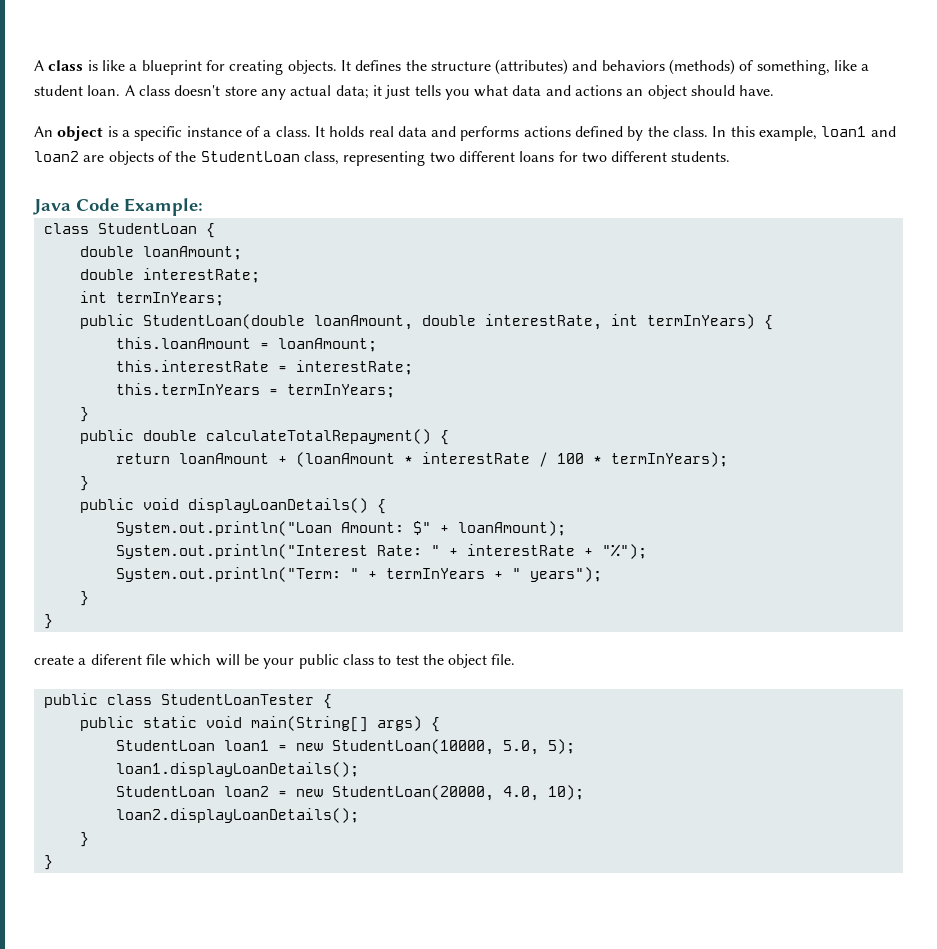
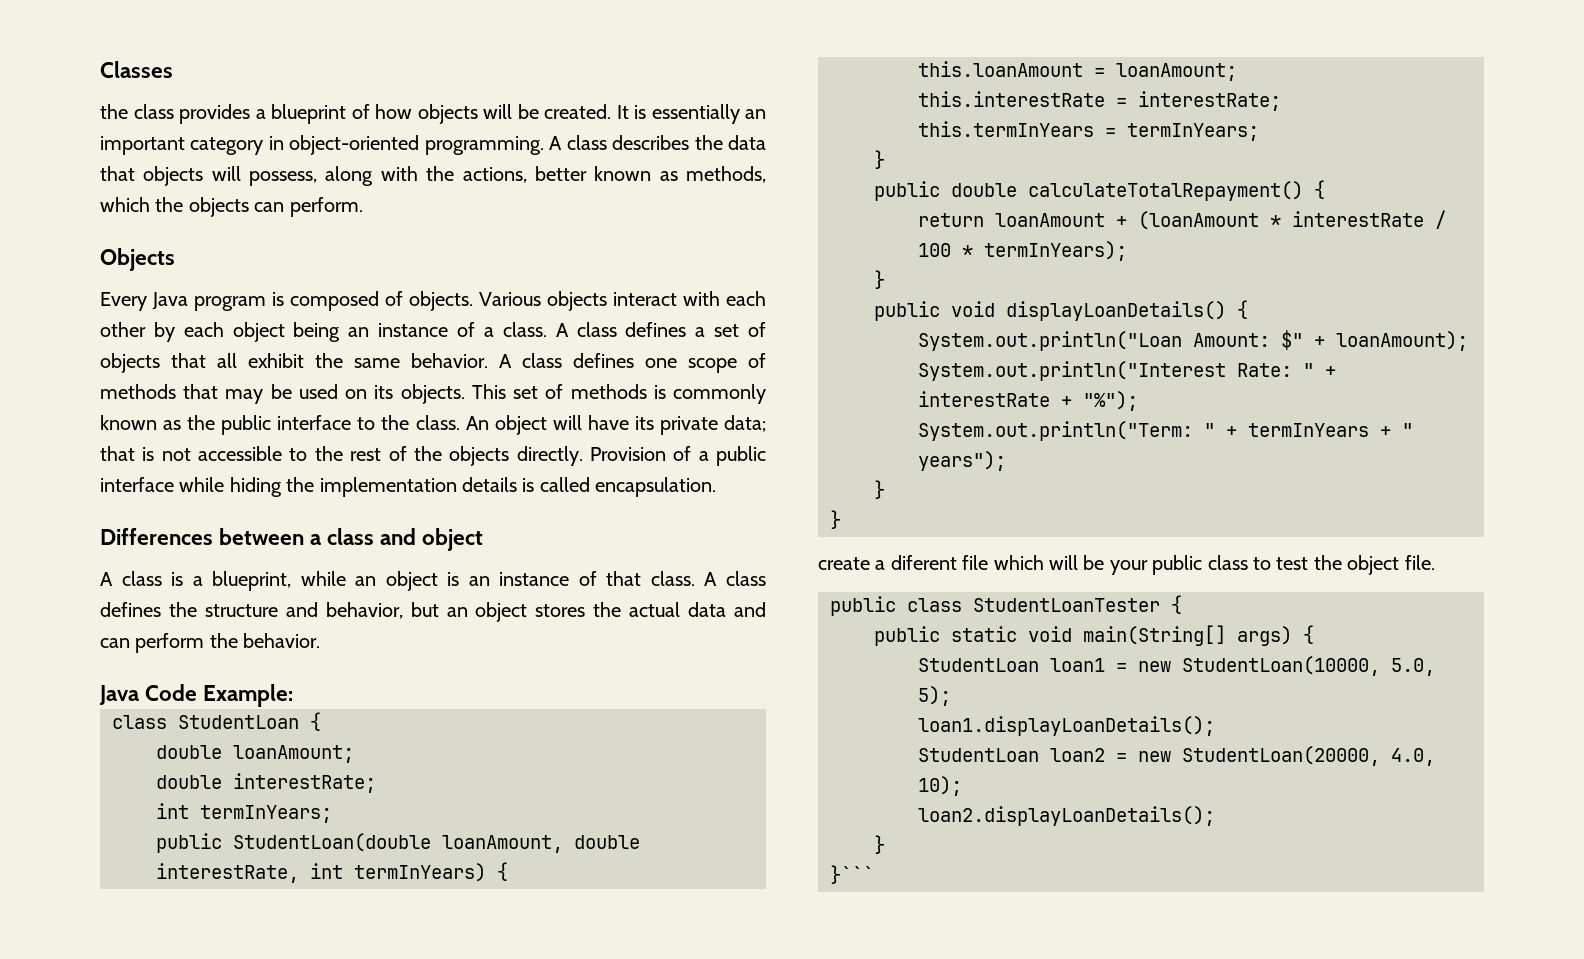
- A class is like a blueprint for creating objects. It defines the structure (attributes) and behaviors (methods) of something, like a student loan. A class doesn't store any actual data; it just tells you what data and actions an object should have.
- An object is a specific instance of a class. It holds real data and performs actions defined by the class. In this example, loan1 and loan2 are objects of the StudentLoan class, representing two different loans for two different students.
+ Classes
+ the class provides a blueprint of how objects will be created. It is essentially an important category in object-oriented programming. A class describes the data that objects will possess, along with the actions, better known as methods, which the objects can perform.
+ Objects
+ Every Java program is composed of objects. Various objects interact with each other by each object being an instance of a class. A class defines a set of objects that all exhibit the same behavior. A class defines one scope of methods that may be used on its objects. This set of methods is commonly known as the public interface to the class. An object will have its private data; that is not accessible to the rest of the objects directly. Provision of a public interface while hiding the implementation details is called encapsulation.
+ Differences between a class and object
+ A class is a blueprint, while an object is an instance of that class. A class defines the structure and behavior, but an object stores the actual data and can perform the behavior.
  loan2.displayLoanDetails();
  }
- }
+ }```

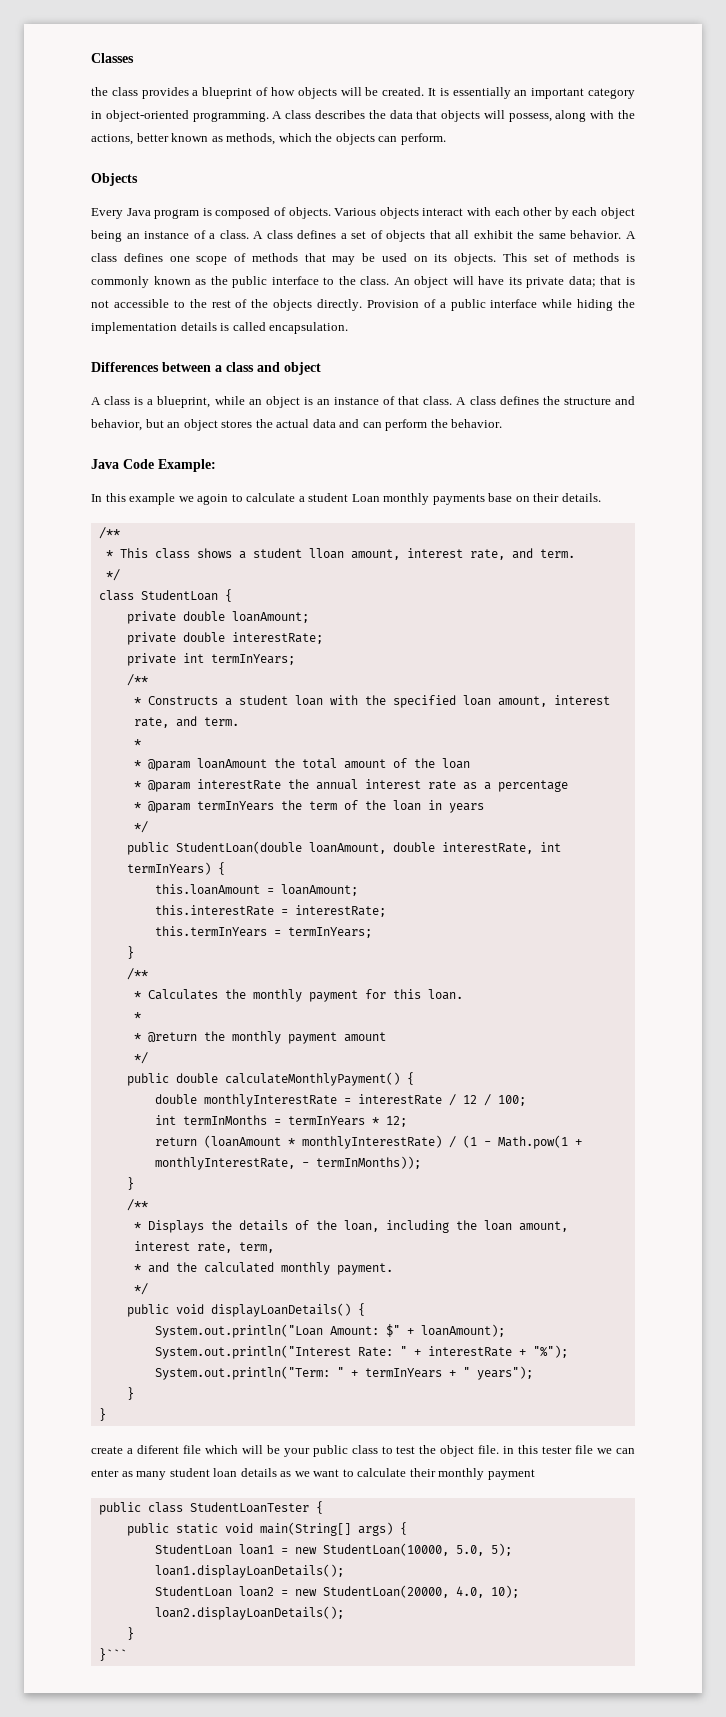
+ In this example we agoin to calculate a student Loan monthly payments base on their details.
+ /**
+ * This class shows a student lloan amount, interest rate, and term.
+ */
- double loanAmount;
+ private double loanAmount;
- double interestRate;
+ private double interestRate;
- int termInYears;
+ private int termInYears;
+ /**
+ * Constructs a student loan with the specified loan amount, interest rate, and term.
+ *
+ * @param loanAmount the total amount of the loan
+ * @param interestRate the annual interest rate as a percentage
+ * @param termInYears the term of the loan in years
+ */
  this.termInYears = termInYears;
  }
+ /**
+ * Calculates the monthly payment for this loan.
+ *
+ * @return the monthly payment amount
+ */
- public double calculateTotalRepayment() {
- return loanAmount + (loanAmount * interestRate / 100 * termInYears);
+ public double calculateMonthlyPayment() {
+ double monthlyInterestRate = interestRate / 12 / 100;
+ int termInMonths = termInYears * 12;
+ return (loanAmount * monthlyInterestRate) / (1 - Math.pow(1 + monthlyInterestRate, - termInMonths));
  }
+ /**
+ * Displays the details of the loan, including the loan amount, interest rate, term,
+ * and the calculated monthly payment.
+ */
- create a diferent file which will be your public class to test the object file.
+ create a diferent file which will be your public class to test the object file. in this tester file we can enter as many student loan details as we want to calculate their monthly payment

